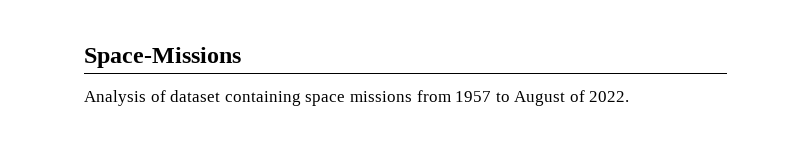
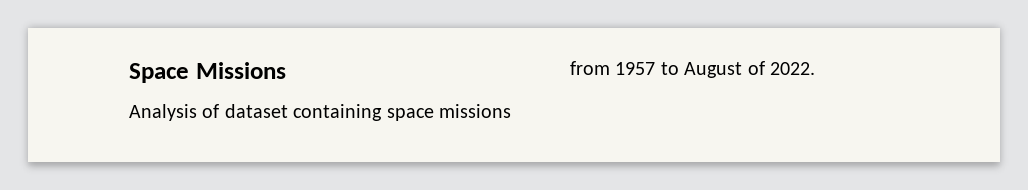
- Space-Missions
+ Space Missions

